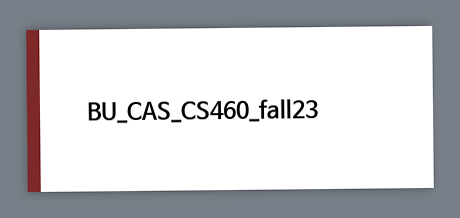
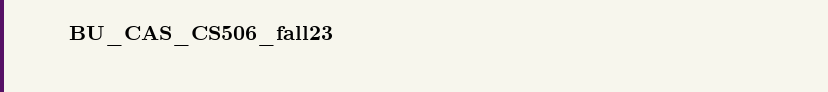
- BU_CAS_CS460_fall23
+ BU_CAS_CS506_fall23

